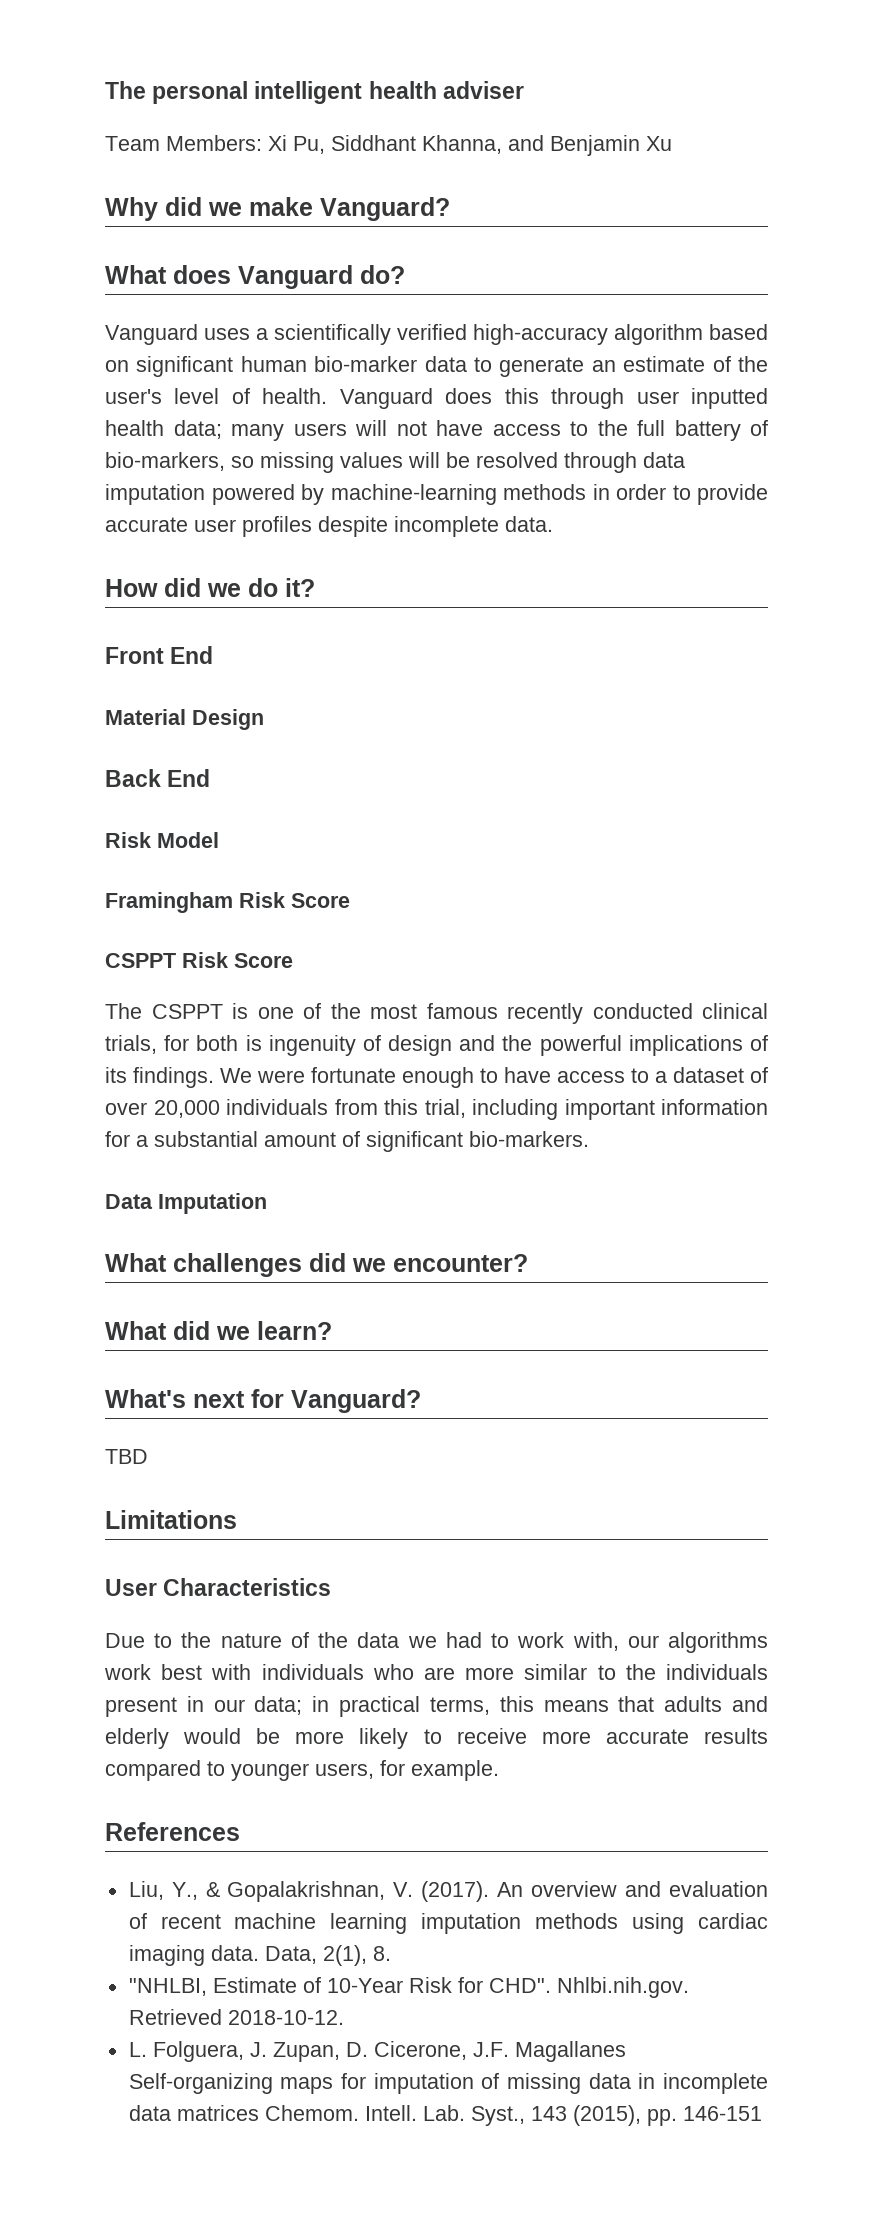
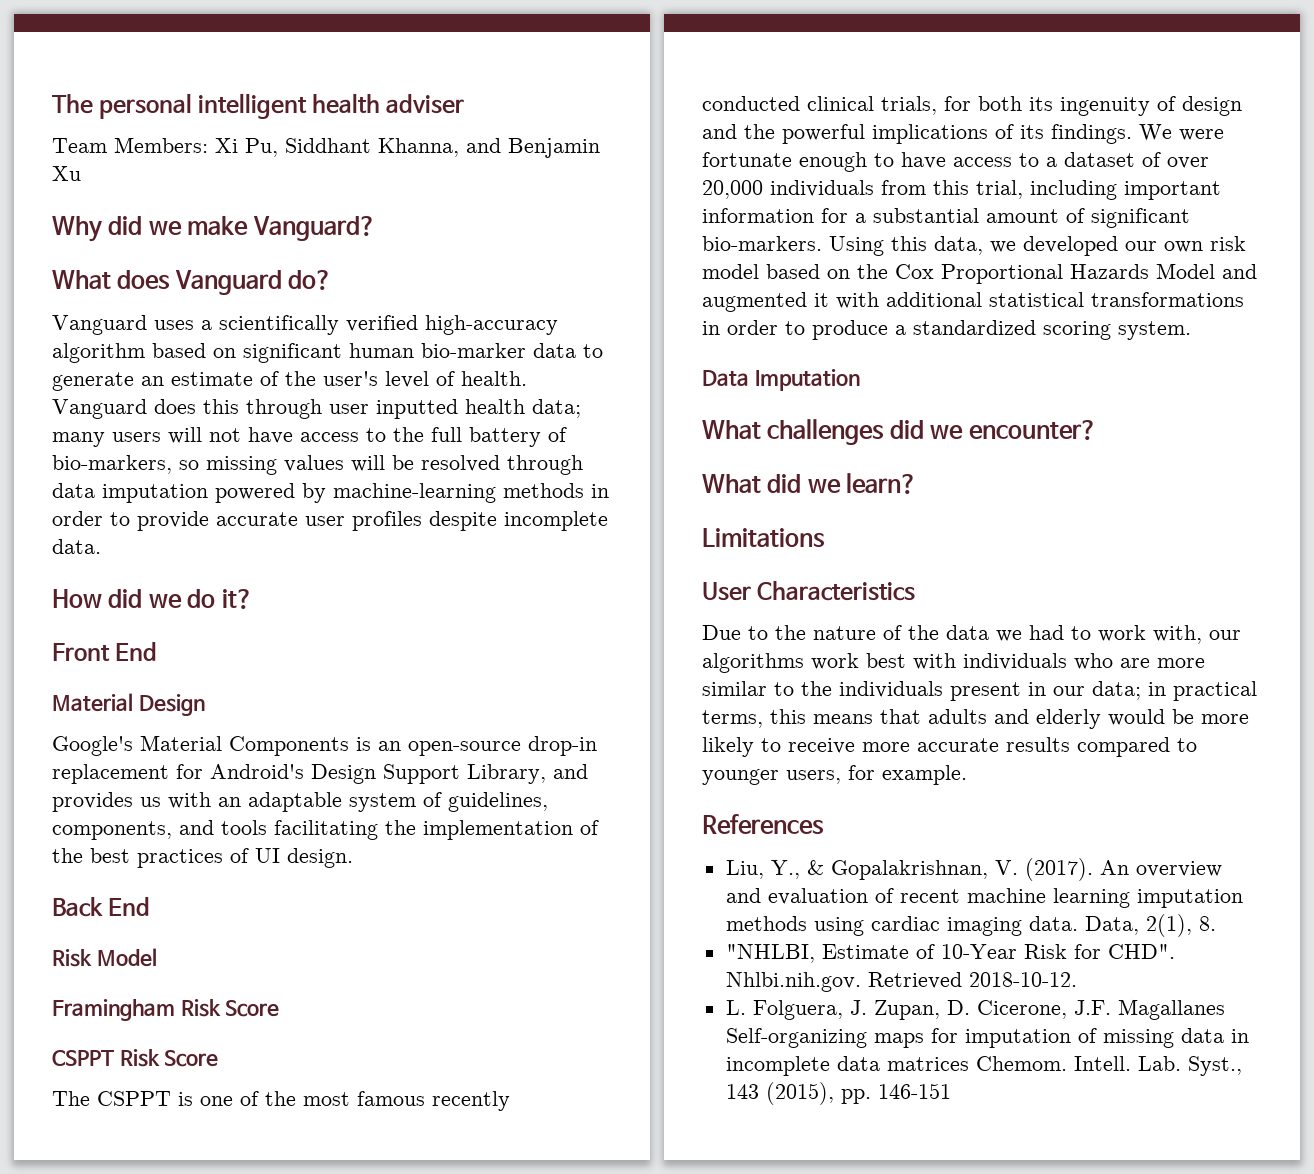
+ Google's Material Components is an open-source drop-in replacement for Android's Design Support Library, and provides us with an adaptable system of guidelines, components, and tools facilitating the implementation of the best practices of UI design.
- The CSPPT is one of the most famous recently conducted clinical trials, for both is ingenuity of design and the powerful implications of its findings.
+ The CSPPT is one of the most famous recently conducted clinical trials, for both its ingenuity of design and the powerful implications of its findings.
+ Using this data, we developed our own risk model based on the Cox Proportional Hazards Model and augmented it with additional statistical transformations in order to produce a standardized scoring system.
- What's next for Vanguard?
- TBD

